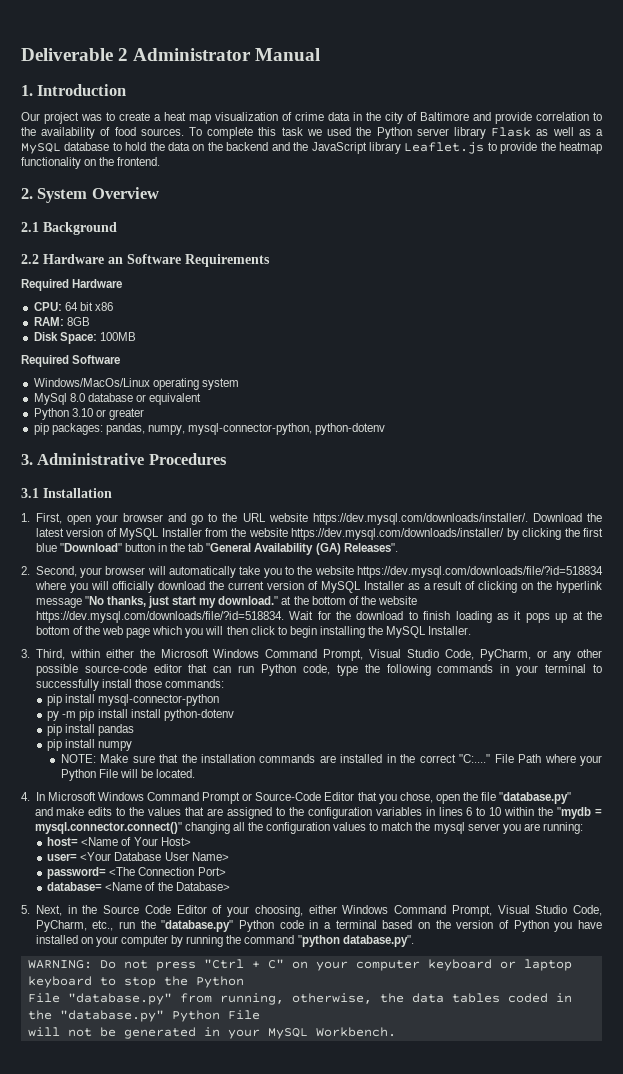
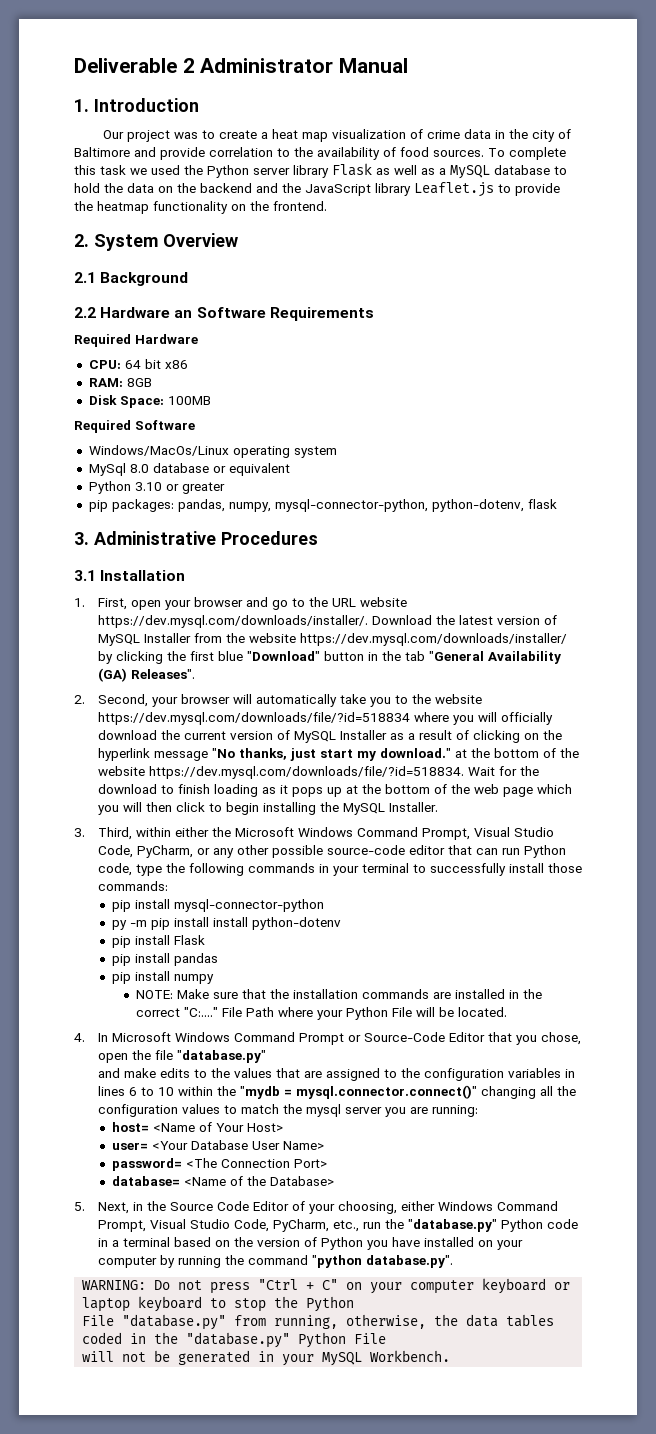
- pip packages: pandas, numpy, mysql-connector-python, python-dotenv
+ pip packages: pandas, numpy, mysql-connector-python, python-dotenv, flask
+ pip install Flask

